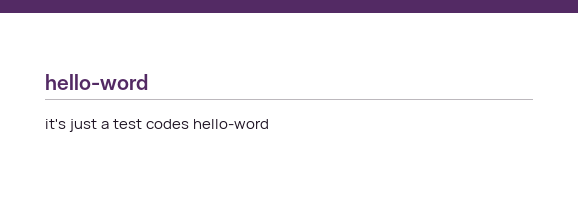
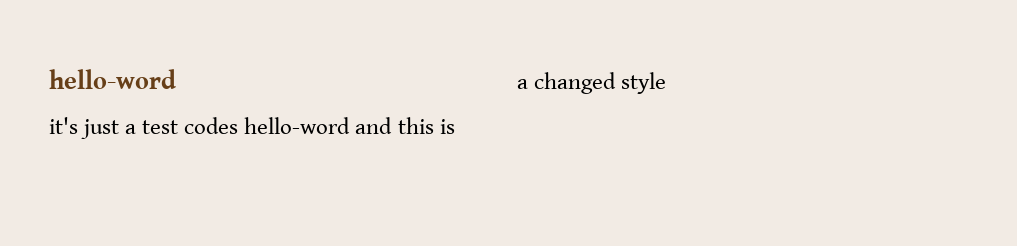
- it's just a test codes hello-word
+ it's just a test codes hello-word and this is a changed style

